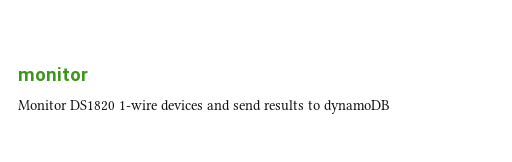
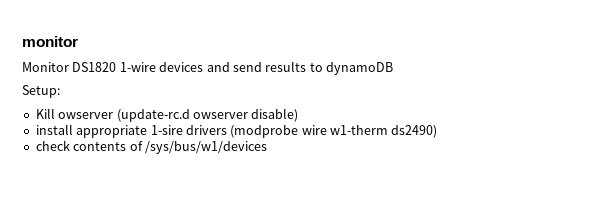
+ Setup:
+ Kill owserver (update-rc.d owserver disable)
+ install appropriate 1-sire drivers (modprobe wire w1-therm ds2490)
+ check contents of /sys/bus/w1/devices

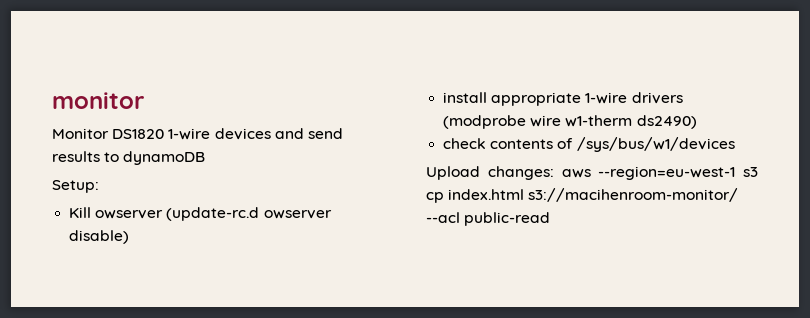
- install appropriate 1-sire drivers (modprobe wire w1-therm ds2490)
+ install appropriate 1-wire drivers (modprobe wire w1-therm ds2490)
+ Upload changes: aws --region=eu-west-1 s3 cp index.html s3://macihenroom-monitor/ --acl public-read

